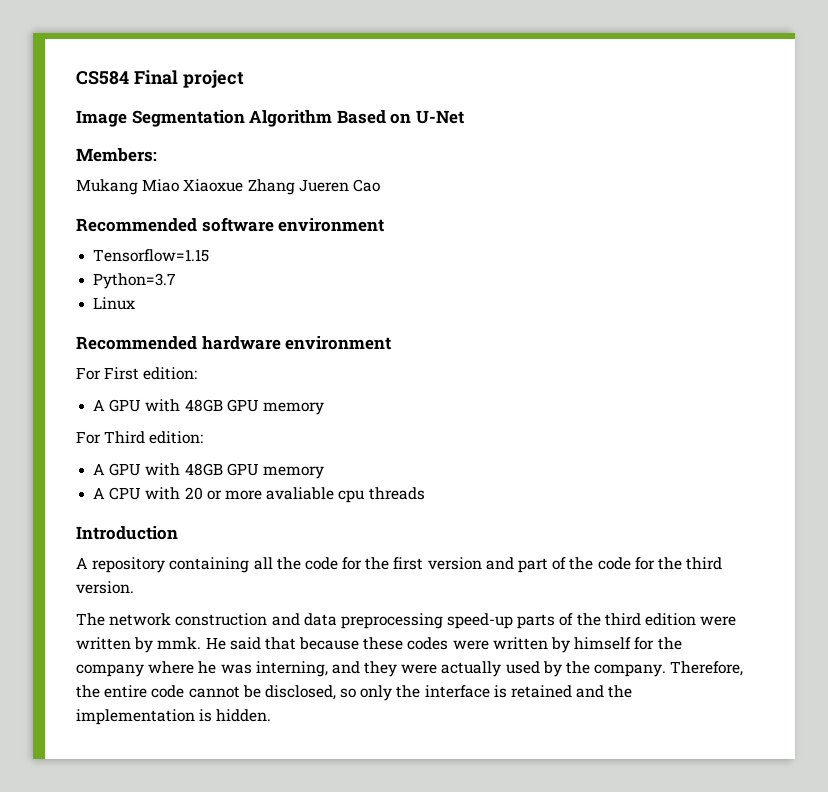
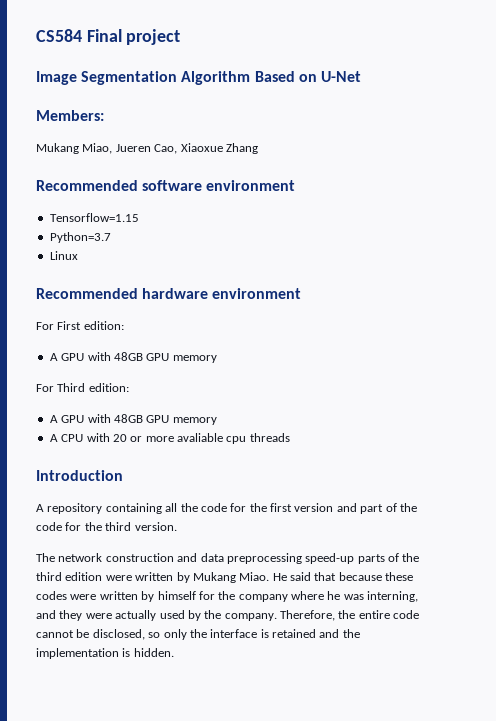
- Mukang Miao Xiaoxue Zhang Jueren Cao
+ Mukang Miao, Jueren Cao, Xiaoxue Zhang
- The network construction and data preprocessing speed-up parts of the third edition were written by mmk.
+ The network construction and data preprocessing speed-up parts of the third edition were written by Mukang Miao.

